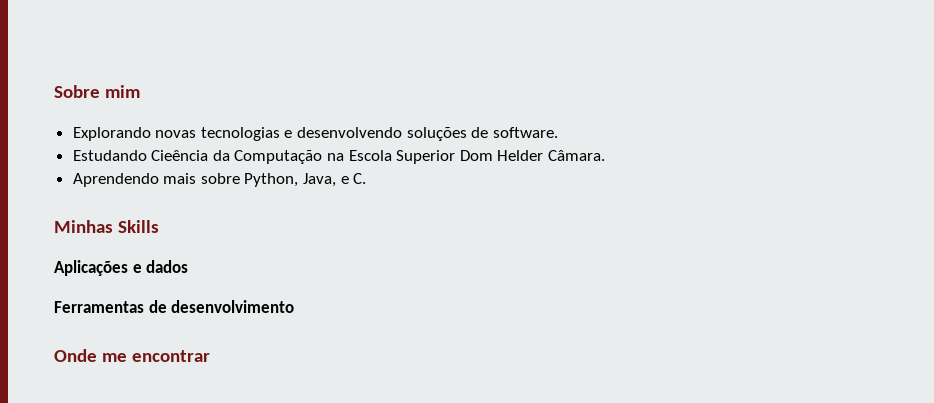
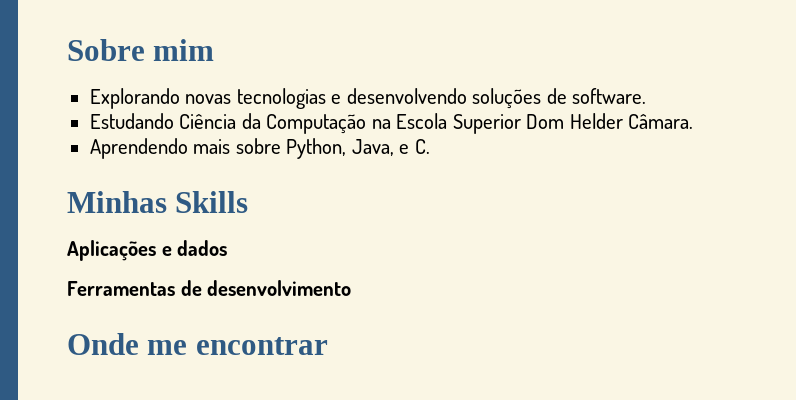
- Estudando Cieência da Computação na Escola Superior Dom Helder Câmara.
+ Estudando Ciência da Computação na Escola Superior Dom Helder Câmara.

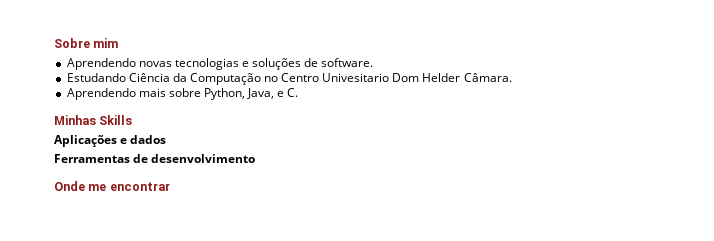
- Explorando novas tecnologias e desenvolvendo soluções de software.
+ Aprendendo novas tecnologias e soluções de software.
- Estudando Ciência da Computação na Escola Superior Dom Helder Câmara.
+ Estudando Ciência da Computação no Centro Univesitario Dom Helder Câmara.

